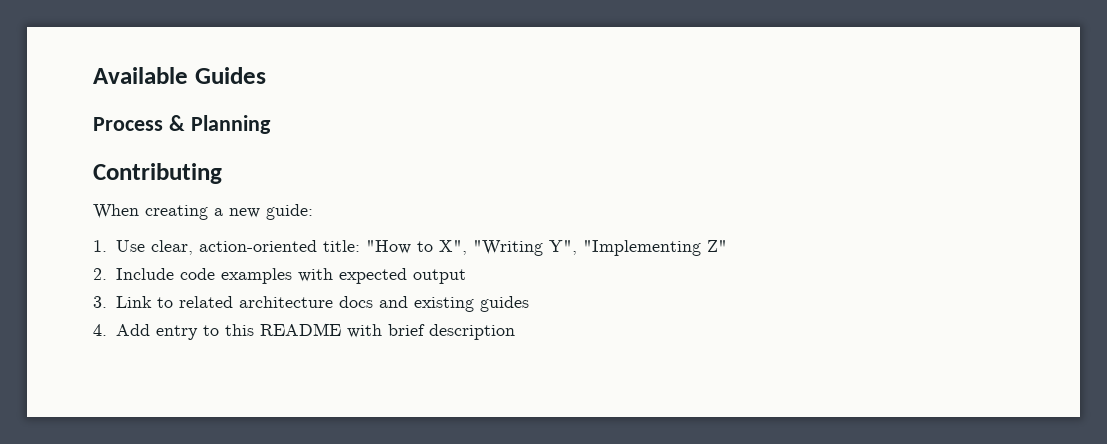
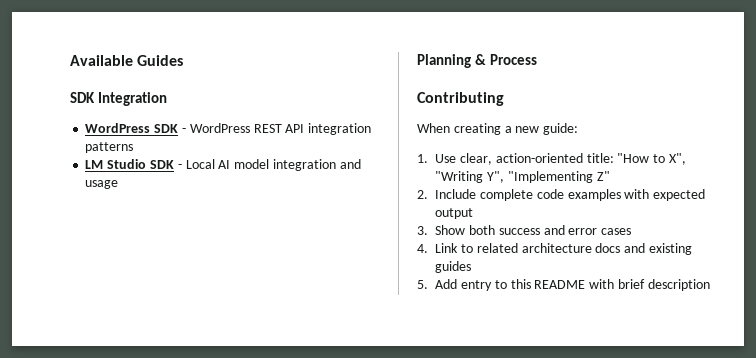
- Process & Planning
+ SDK Integration
+ WordPress SDK - WordPress REST API integration patterns
+ LM Studio SDK - Local AI model integration and usage
+ Planning & Process
- 2. Include code examples with expected output
+ 2. Include complete code examples with expected output
- 3. Link to related architecture docs and existing guides
+ 3. Show both success and error cases
+ 4. Link to related architecture docs and existing guides
- 4. Add entry to this README with brief description
+ 5. Add entry to this README with brief description

